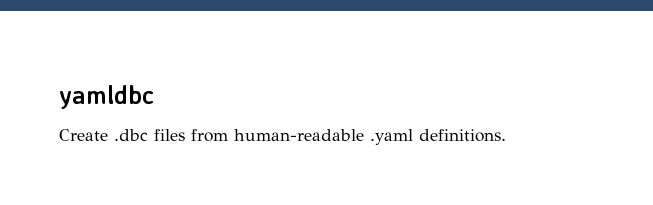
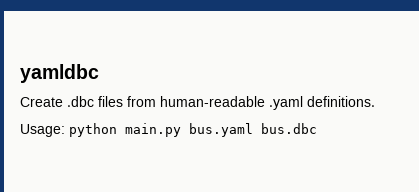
+ Usage: python main.py bus.yaml bus.dbc

